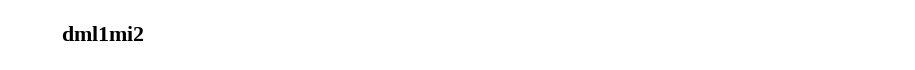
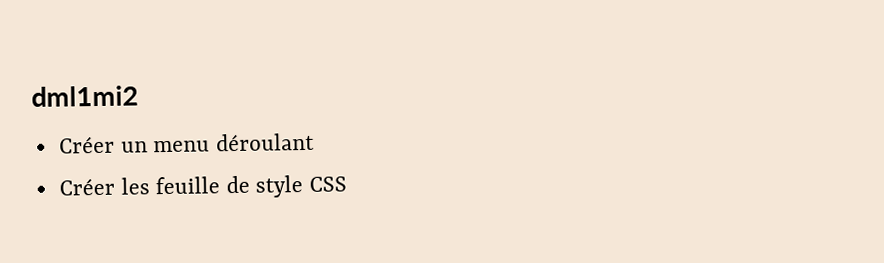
+ Créer un menu déroulant
+ Créer les feuille de style CSS

